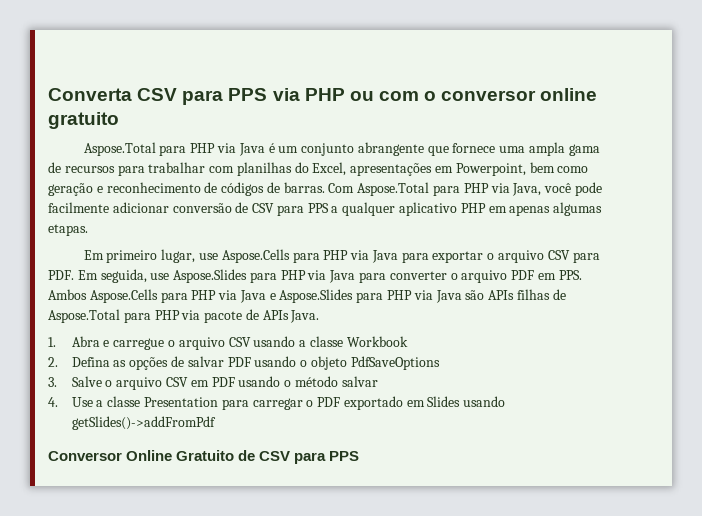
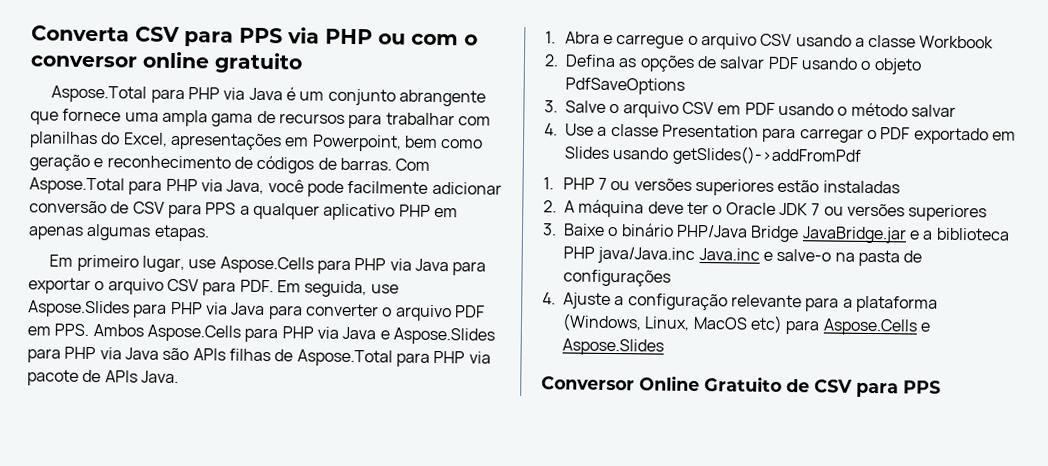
+ 1. PHP 7 ou versões superiores estão instaladas
+ 2. A máquina deve ter o Oracle JDK 7 ou versões superiores
+ 3. Baixe o binário PHP/Java Bridge JavaBridge.jar e a biblioteca PHP java/Java.inc Java.inc e salve-o na pasta de configurações
+ 4. Ajuste a configuração relevante para a plataforma (Windows, Linux, MacOS etc) para Aspose.Cells e Aspose.Slides

